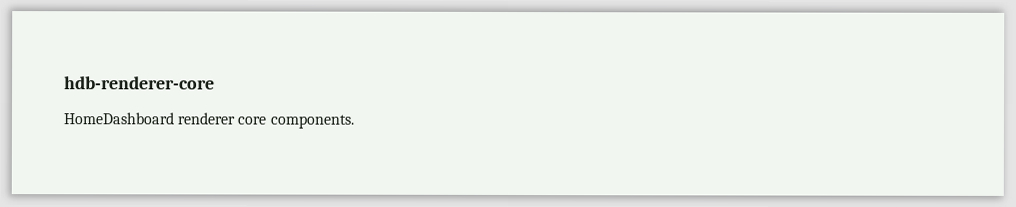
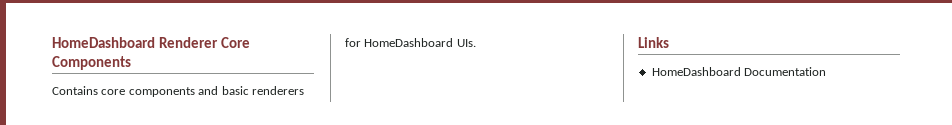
- hdb-renderer-core
- HomeDashboard renderer core components.
+ HomeDashboard Renderer Core Components
+ Contains core components and basic renderers for HomeDashboard UIs.
+ Links
+ HomeDashboard Documentation

